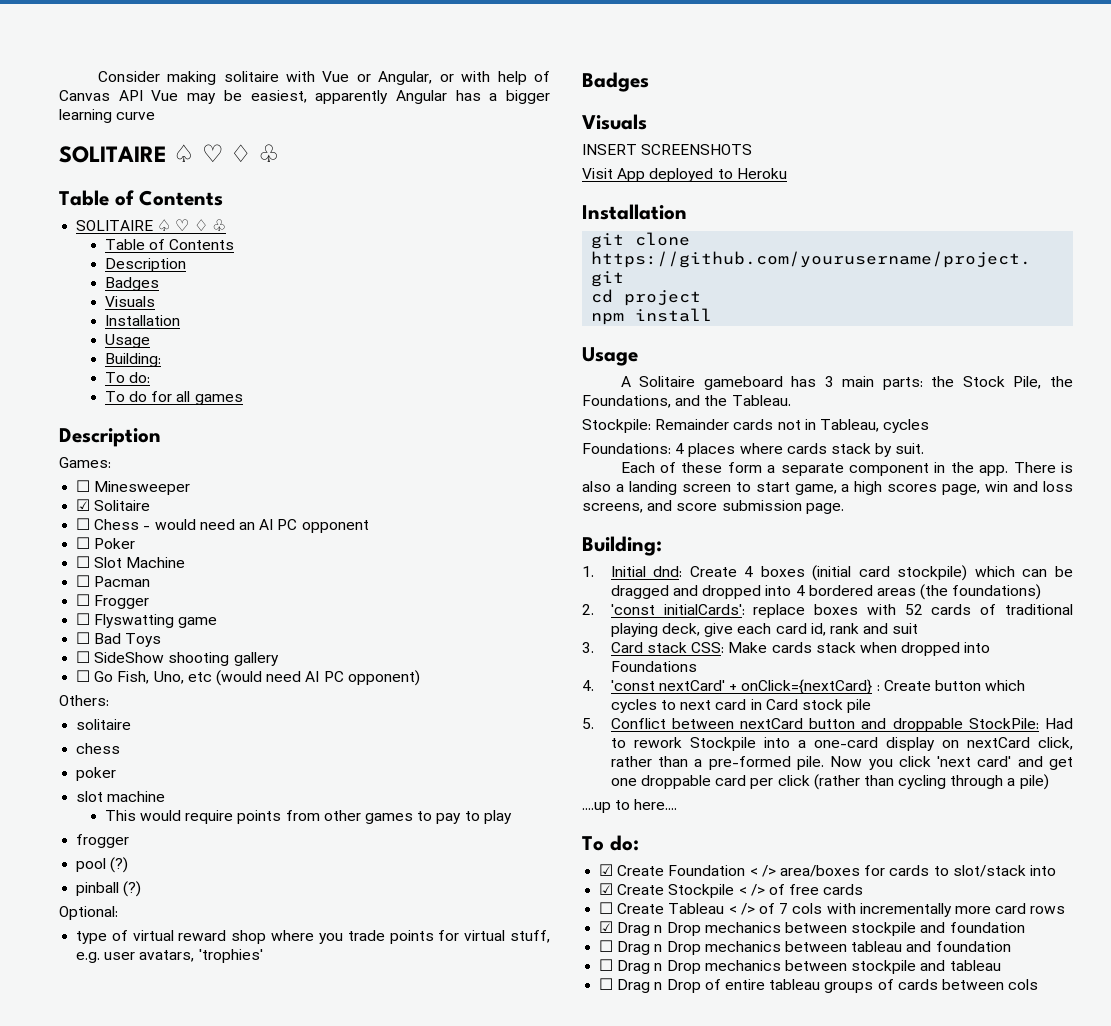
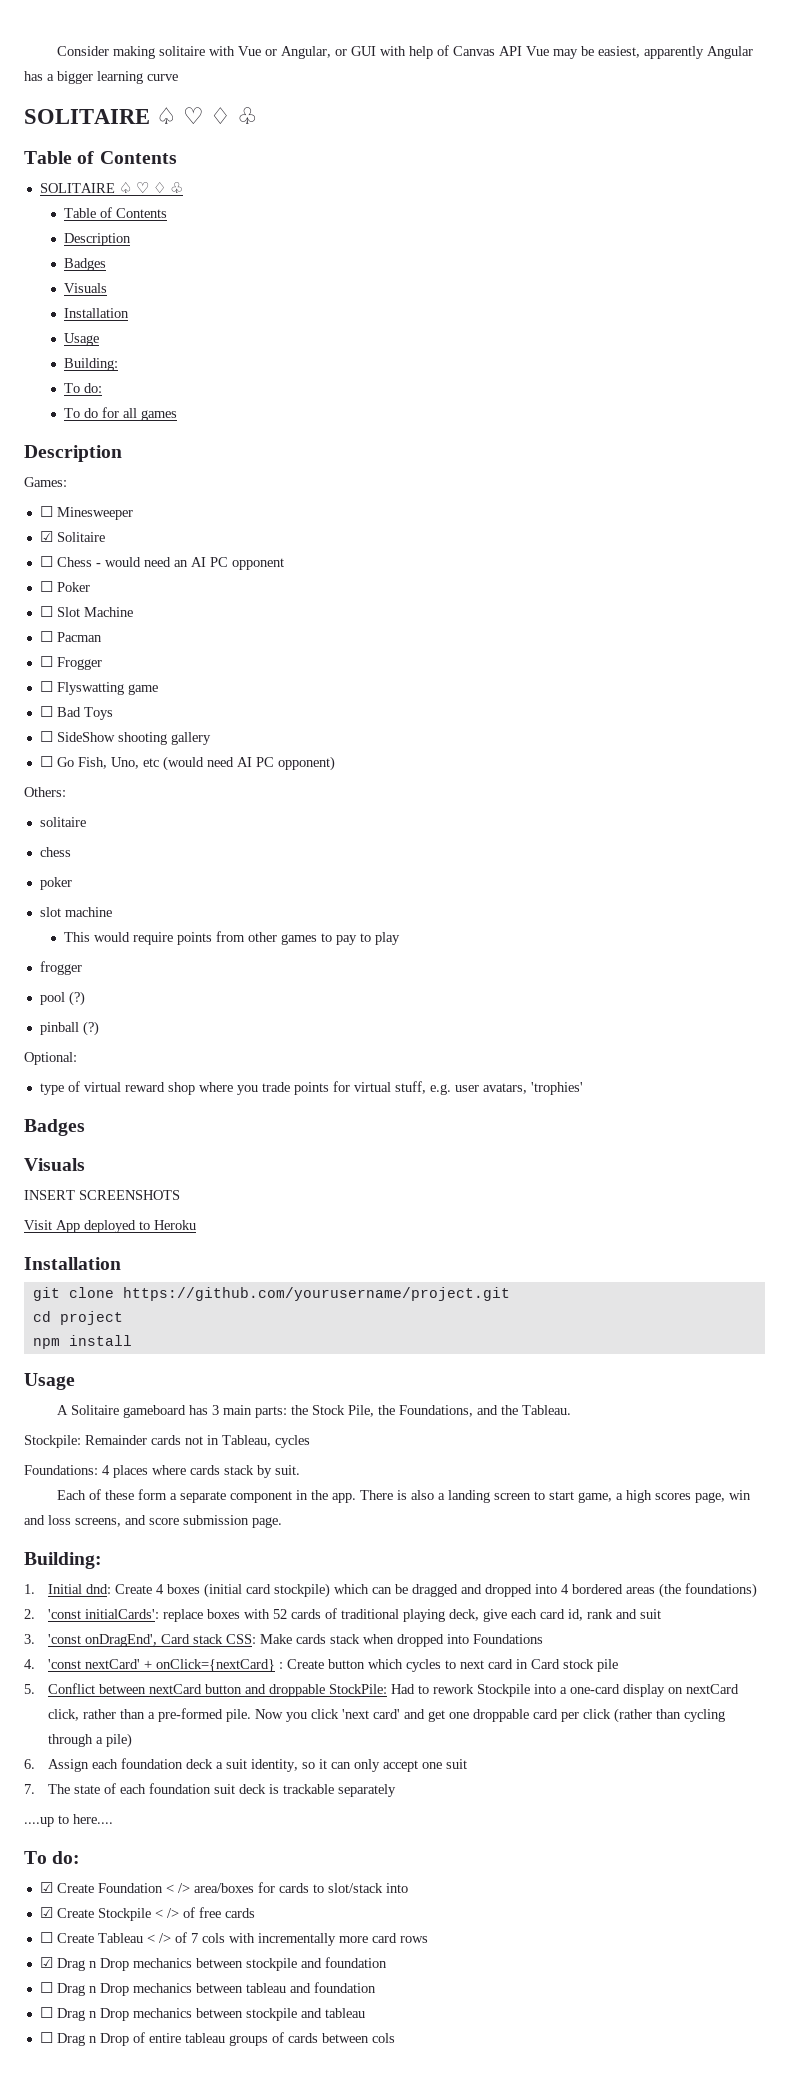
- Consider making solitaire with Vue or Angular, or with help of Canvas API Vue may be easiest, apparently Angular has a bigger learning curve
+ Consider making solitaire with Vue or Angular, or GUI with help of Canvas API Vue may be easiest, apparently Angular has a bigger learning curve
- 3. Card stack CSS: Make cards stack when dropped into Foundations
+ 3. 'const onDragEnd', Card stack CSS: Make cards stack when dropped into Foundations
+ 6. Assign each foundation deck a suit identity, so it can only accept one suit
+ 7. The state of each foundation suit deck is trackable separately

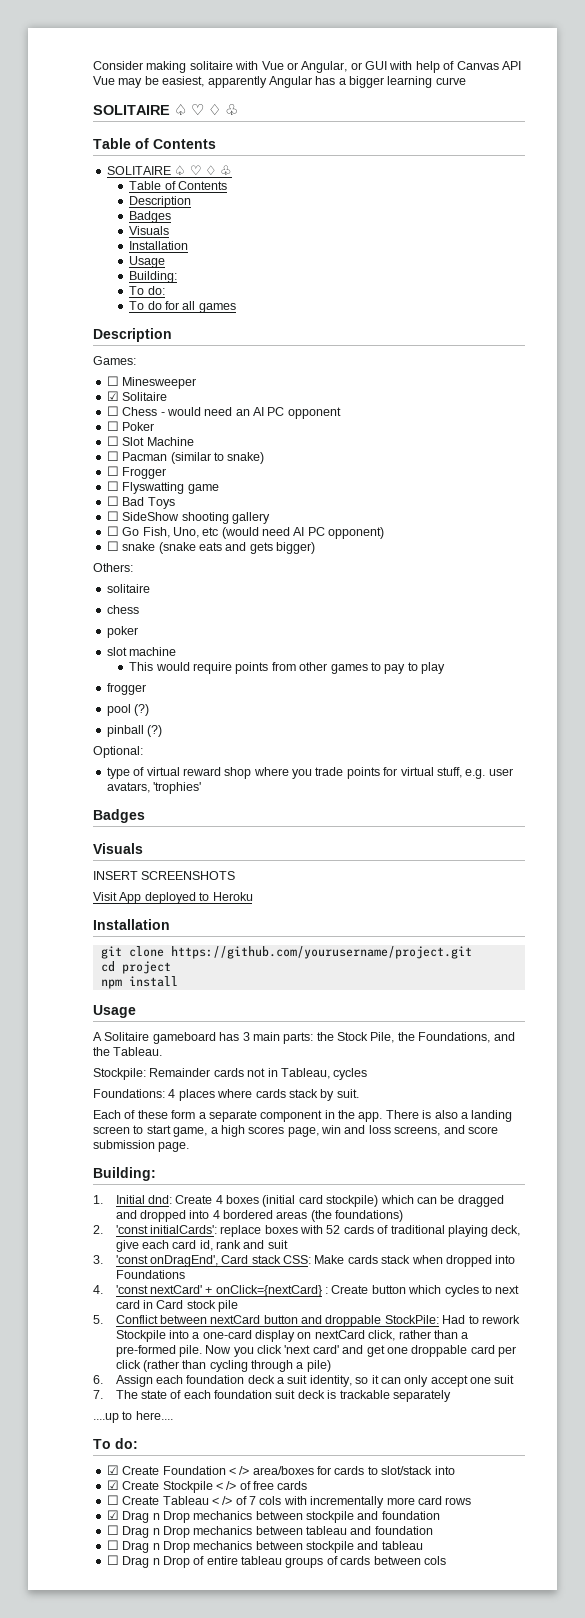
- ☐ Pacman
+ ☐ Pacman (similar to snake)
+ ☐ snake (snake eats and gets bigger)

